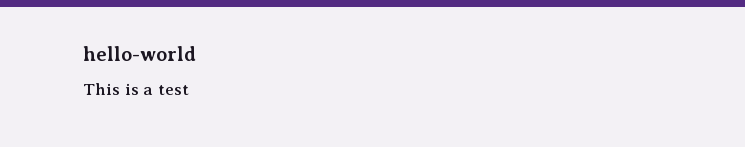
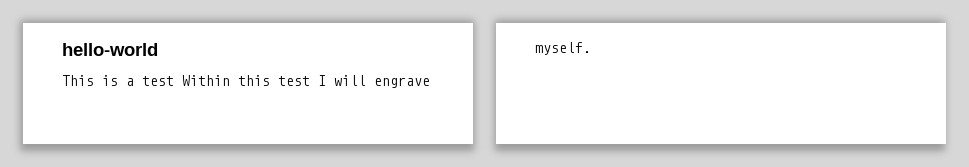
- This is a test
+ This is a test Within this test I will engrave myself.

